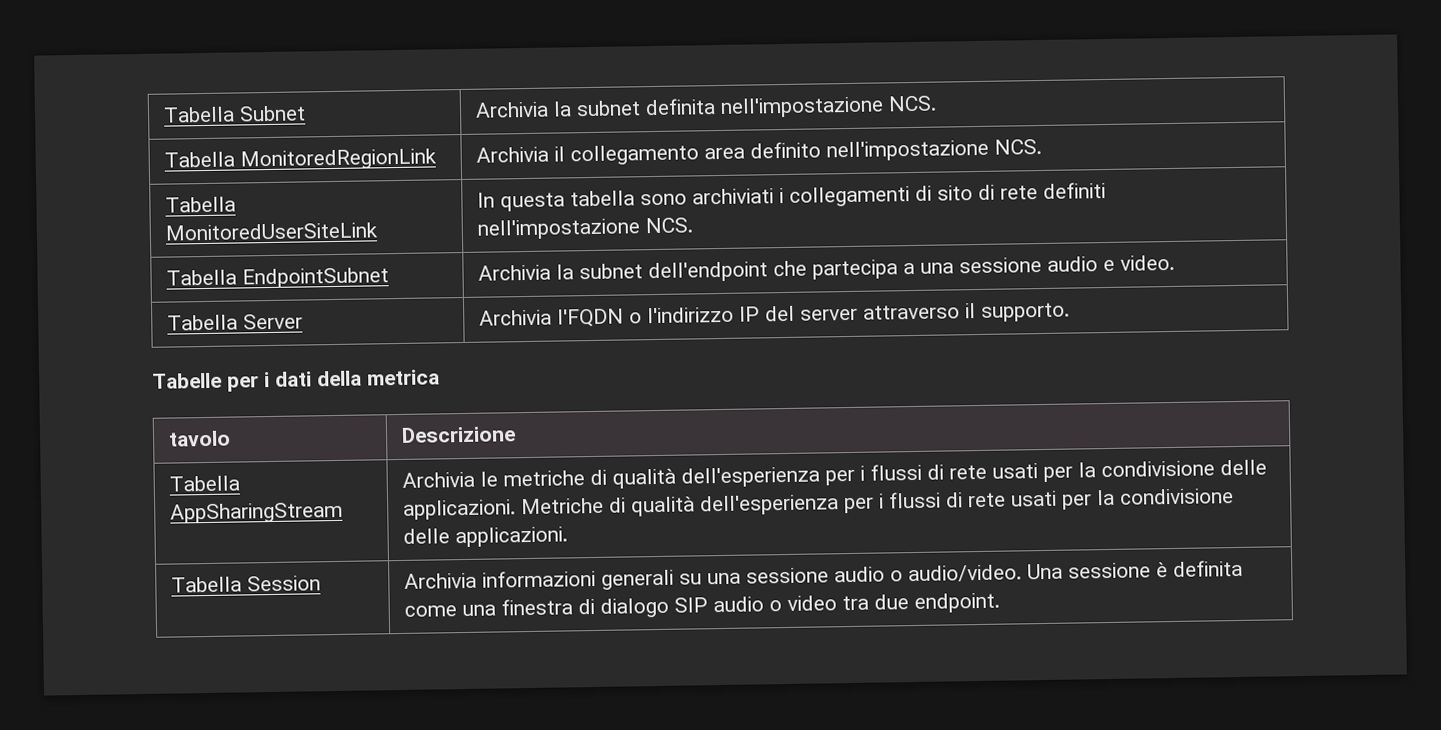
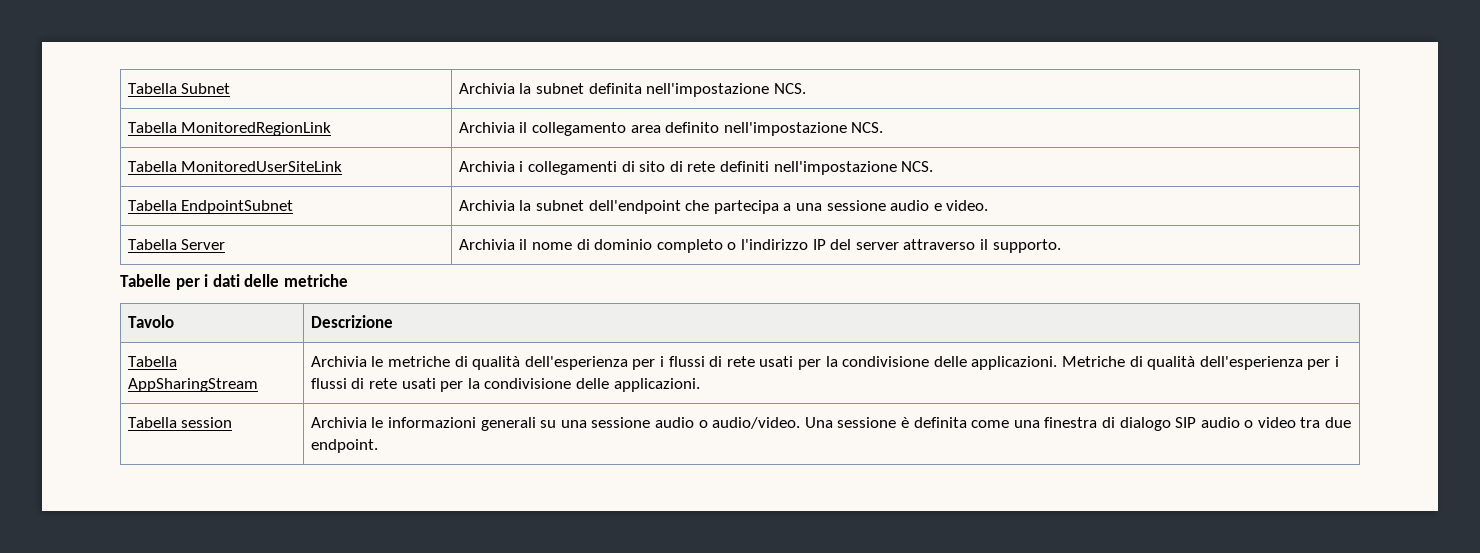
- Tabella MonitoredUserSiteLink | In questa tabella sono archiviati i collegamenti di sito di rete definiti nell'impostazione NCS.
+ Tabella MonitoredUserSiteLink | Archivia i collegamenti di sito di rete definiti nell'impostazione NCS.
- Tabella Server | Archivia l'FQDN o l'indirizzo IP del server attraverso il supporto.
+ Tabella Server | Archivia il nome di dominio completo o l'indirizzo IP del server attraverso il supporto.
- Tabelle per i dati della metrica
- tavolo | Descrizione
+ Tabelle per i dati delle metriche
+ Tavolo | Descrizione
- Tabella Session | Archivia informazioni generali su una sessione audio o audio/video. Una sessione è definita come una finestra di dialogo SIP audio o video tra due endpoint.
+ Tabella session | Archivia le informazioni generali su una sessione audio o audio/video. Una sessione è definita come una finestra di dialogo SIP audio o video tra due endpoint.

